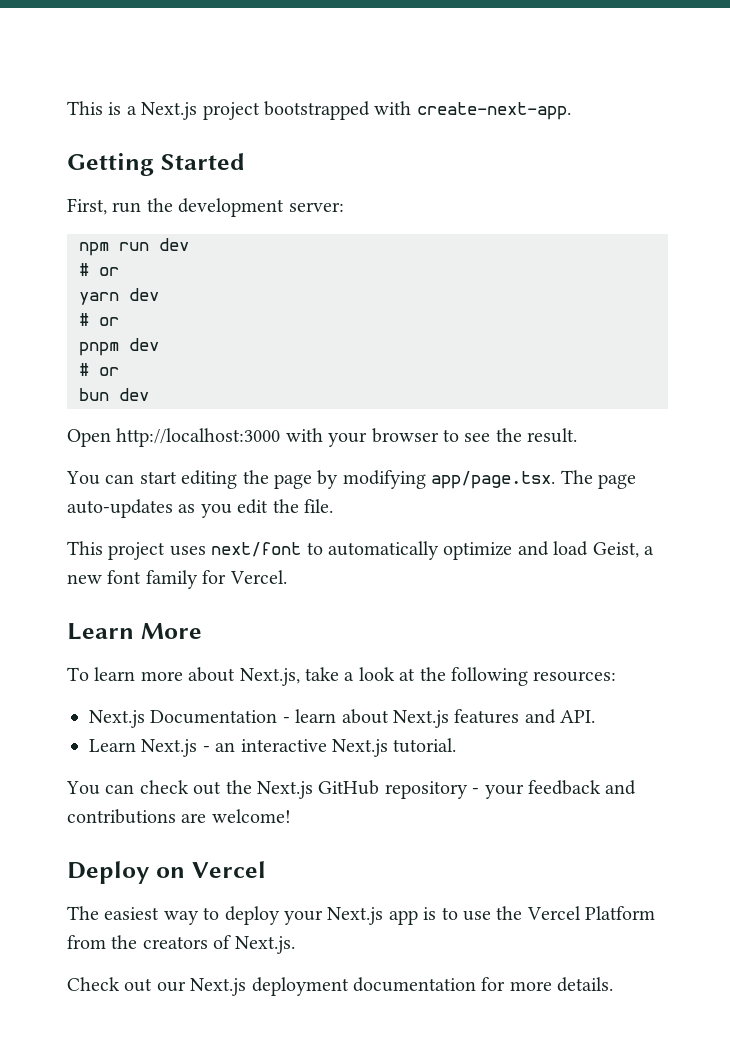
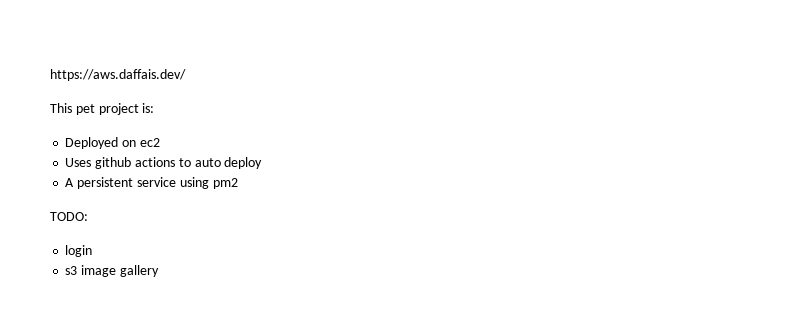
- This is a Next.js project bootstrapped with create-next-app.
- Getting Started
- First, run the development server:
- npm run dev
- # or
- yarn dev
- # or
- pnpm dev
- # or
- bun dev
- Open http://localhost:3000 with your browser to see the result.
- You can start editing the page by modifying app/page.tsx. The page auto-updates as you edit the file.
- This project uses next/font to automatically optimize and load Geist, a new font family for Vercel.
- Learn More
- To learn more about Next.js, take a look at the following resources:
- Next.js Documentation - learn about Next.js features and API.
- Learn Next.js - an interactive Next.js tutorial.
- You can check out the Next.js GitHub repository - your feedback and contributions are welcome!
- Deploy on Vercel
- The easiest way to deploy your Next.js app is to use the Vercel Platform from the creators of Next.js.
- Check out our Next.js deployment documentation for more details.
+ https://aws.daffais.dev/
+ This pet project is:
+ Deployed on ec2
+ Uses github actions to auto deploy
+ A persistent service using pm2
+ TODO:
+ login
+ s3 image gallery

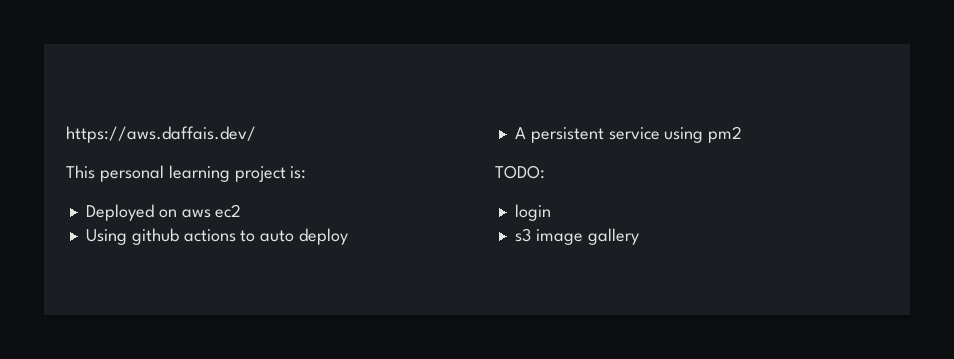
- This pet project is:
+ This personal learning project is:
- Deployed on ec2
+ Deployed on aws ec2
- Uses github actions to auto deploy
+ Using github actions to auto deploy

